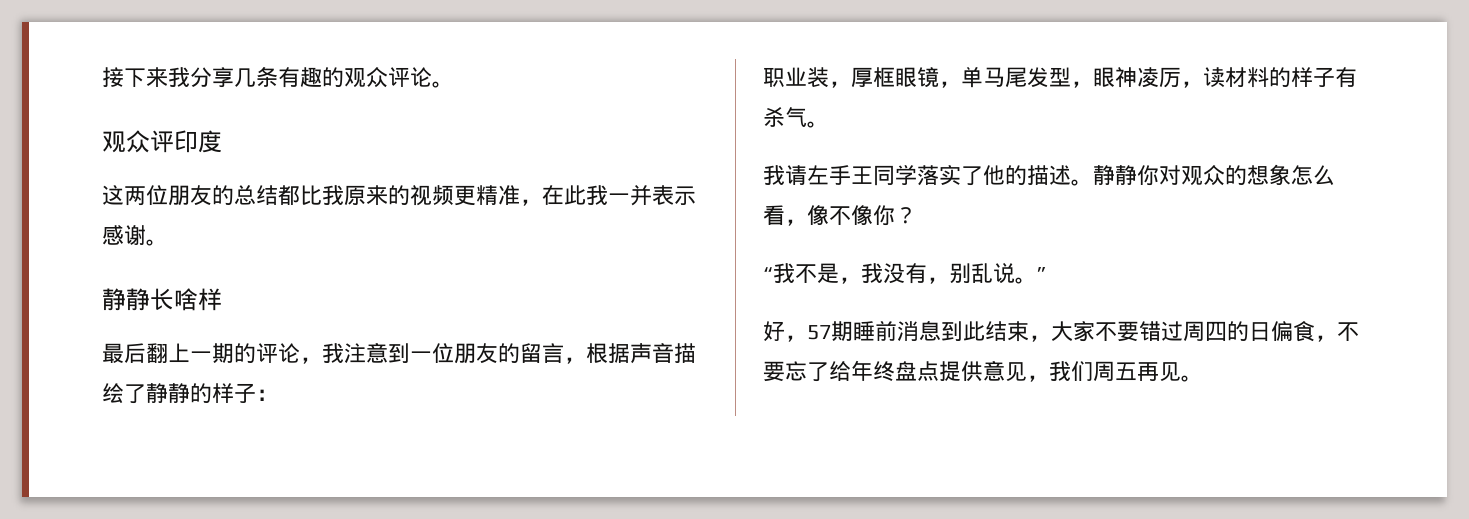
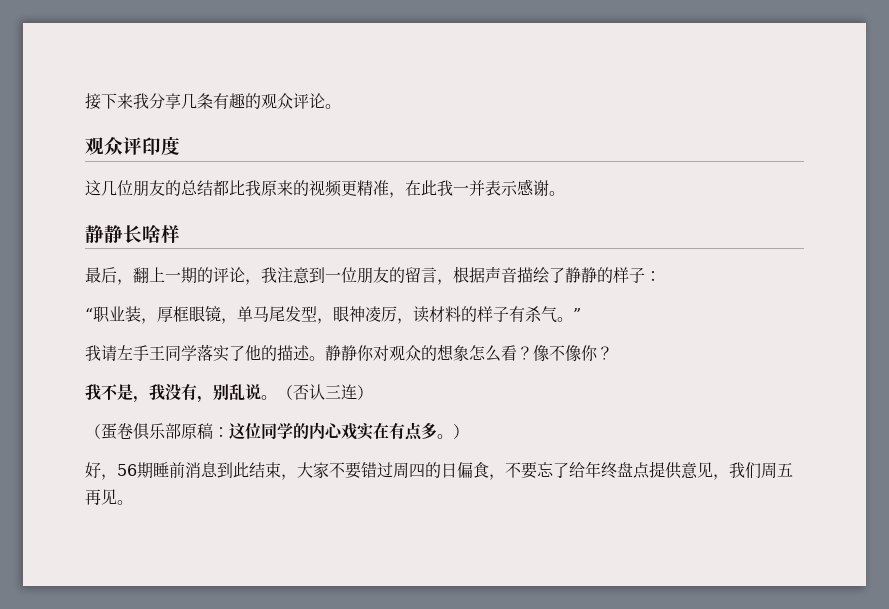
- 这两位朋友的总结都比我原来的视频更精准，在此我一并表示感谢。
+ 这几位朋友的总结都比我原来的视频更精准，在此我一并表示感谢。
- 最后翻上一期的评论，我注意到一位朋友的留言，根据声音描绘了静静的样子：
+ 最后，翻上一期的评论，我注意到一位朋友的留言，根据声音描绘了静静的样子：
- 职业装，厚框眼镜，单马尾发型，眼神凌厉，读材料的样子有杀气。
+ “职业装，厚框眼镜，单马尾发型，眼神凌厉，读材料的样子有杀气。”
- 静静你对观众的想象怎么看，像不像你？
+ 静静你对观众的想象怎么看？像不像你？
- “我不是，我没有，别乱说。”
+ 我不是，我没有，别乱说。（否认三连）
+ （蛋卷俱乐部原稿：这位同学的内心戏实在有点多。）
- 好，57期睡前消息到此结束，大家不要错过周四的日偏食，不要忘了给年终盘点提供意见，我们周五再见。
+ 好，56期睡前消息到此结束，大家不要错过周四的日偏食，不要忘了给年终盘点提供意见，我们周五再见。

